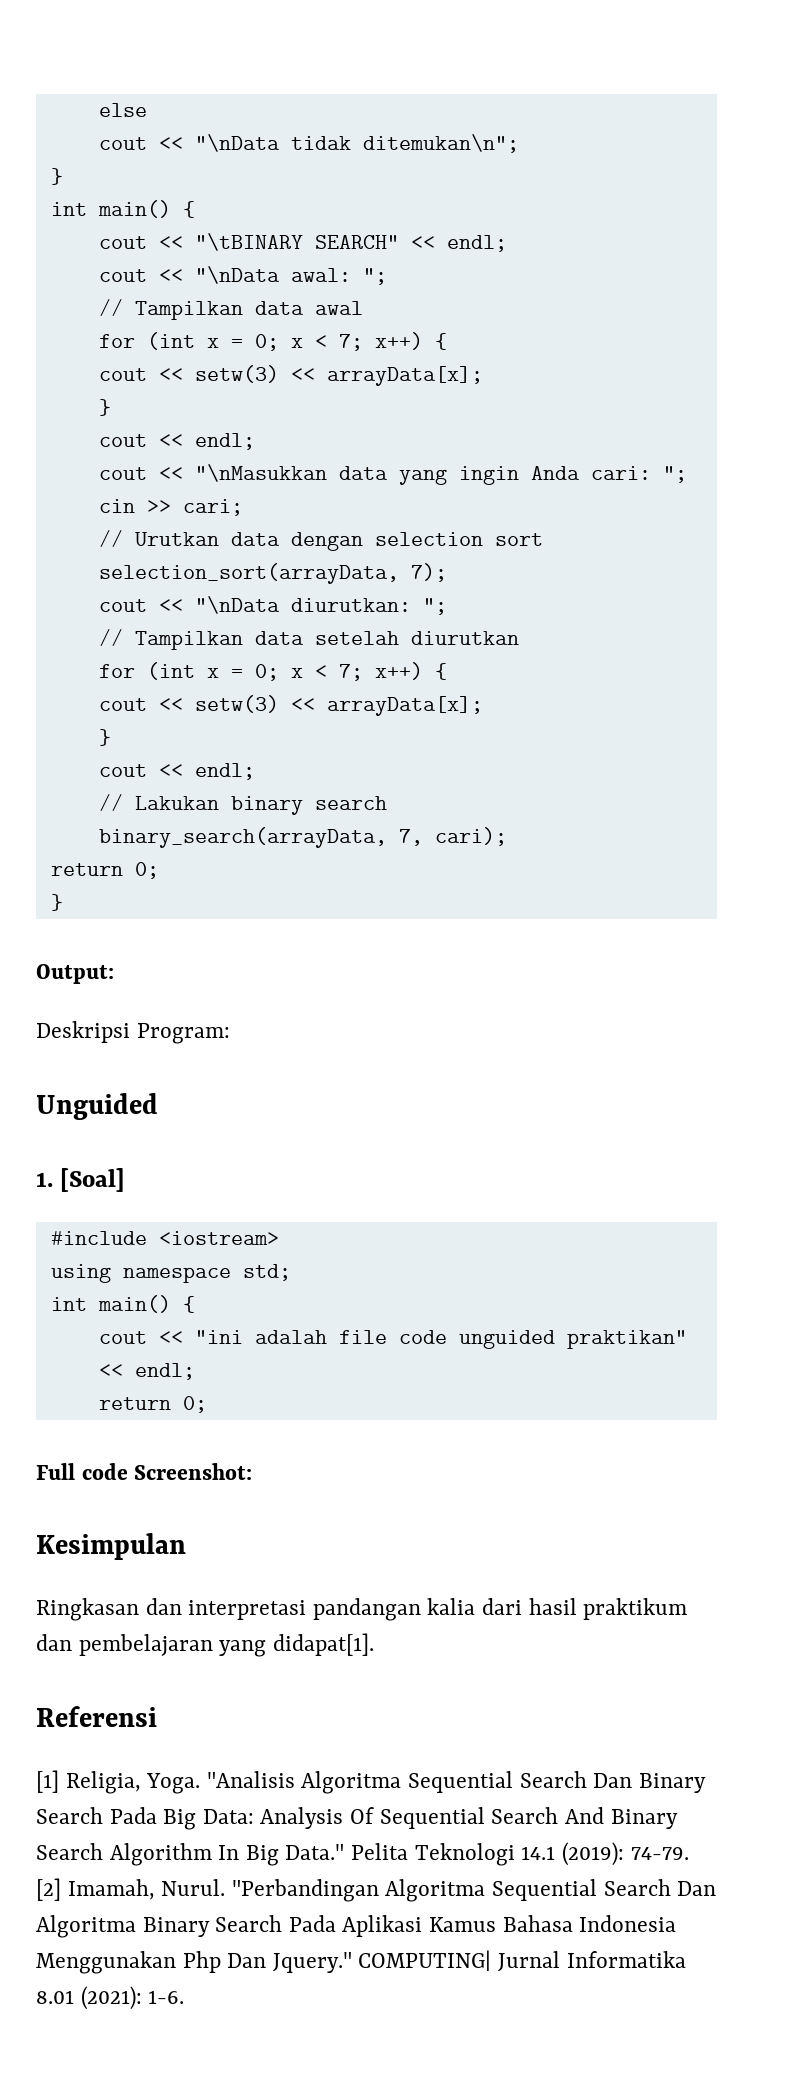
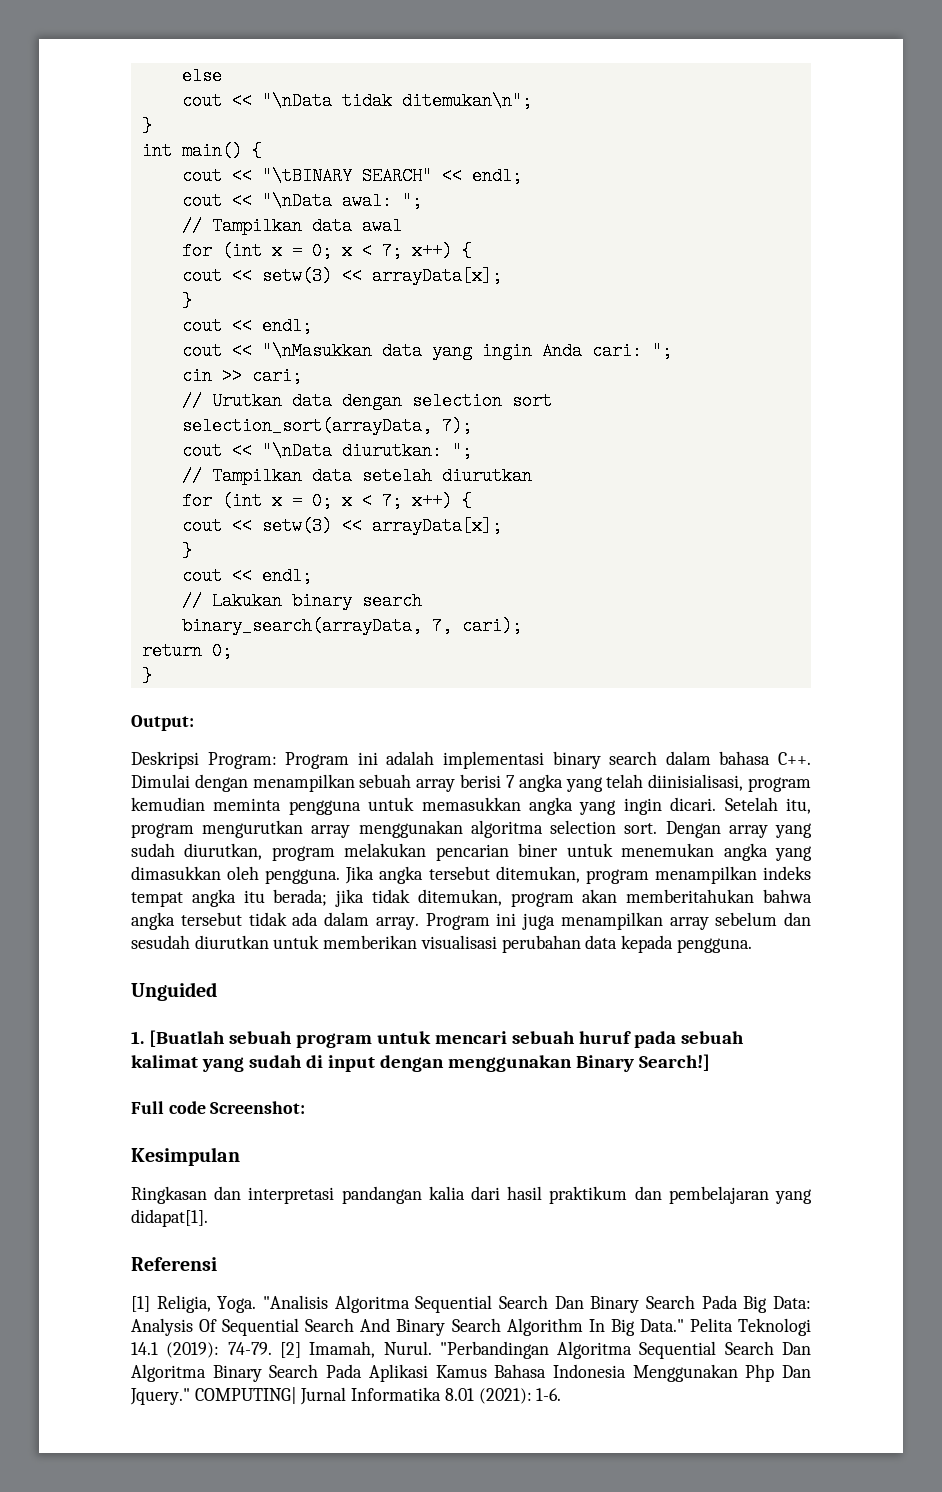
- Deskripsi Program:
+ Deskripsi Program: Program ini adalah implementasi binary search dalam bahasa C++. Dimulai dengan menampilkan sebuah array berisi 7 angka yang telah diinisialisasi, program kemudian meminta pengguna untuk memasukkan angka yang ingin dicari. Setelah itu, program mengurutkan array menggunakan algoritma selection sort. Dengan array yang sudah diurutkan, program melakukan pencarian biner untuk menemukan angka yang dimasukkan oleh pengguna. Jika angka tersebut ditemukan, program menampilkan indeks tempat angka itu berada; jika tidak ditemukan, program akan memberitahukan bahwa angka tersebut tidak ada dalam array. Program ini juga menampilkan array sebelum dan sesudah diurutkan untuk memberikan visualisasi perubahan data kepada pengguna.
  Unguided
- 1. [Soal]
- #include <iostream>
- using namespace std;
- int main() {
- cout << "ini adalah file code unguided praktikan" << endl;
- return 0;
+ 1. [Buatlah sebuah program untuk mencari sebuah huruf pada sebuah kalimat yang sudah di input dengan menggunakan Binary Search!]

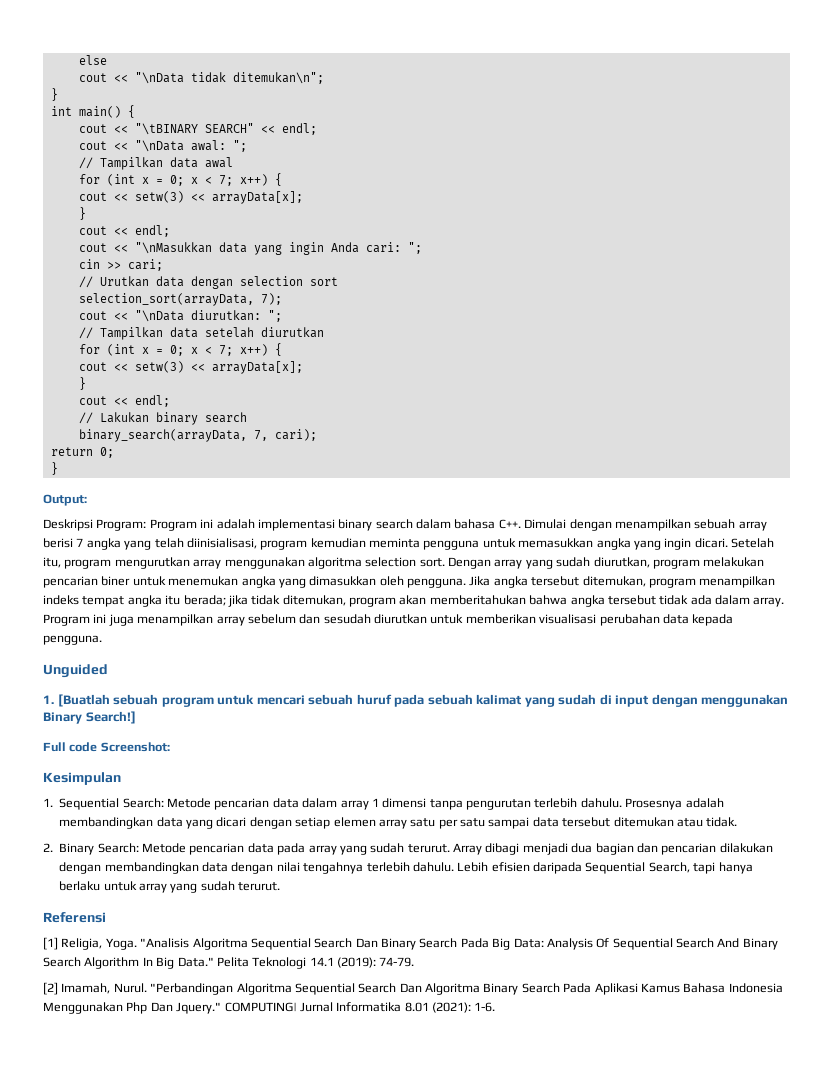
- Ringkasan dan interpretasi pandangan kalia dari hasil praktikum dan pembelajaran yang didapat[1].
+ 1. Sequential Search: Metode pencarian data dalam array 1 dimensi tanpa pengurutan terlebih dahulu. Prosesnya adalah membandingkan data yang dicari dengan setiap elemen array satu per satu sampai data tersebut ditemukan atau tidak.
+ 2. Binary Search: Metode pencarian data pada array yang sudah terurut. Array dibagi menjadi dua bagian dan pencarian dilakukan dengan membandingkan data dengan nilai tengahnya terlebih dahulu. Lebih efisien daripada Sequential Search, tapi hanya berlaku untuk array yang sudah terurut.
- Pelita Teknologi 14.1 (2019): 74-79. [2] Imamah, Nurul.
+ Pelita Teknologi 14.1 (2019): 74-79.
+ [2] Imamah, Nurul.

